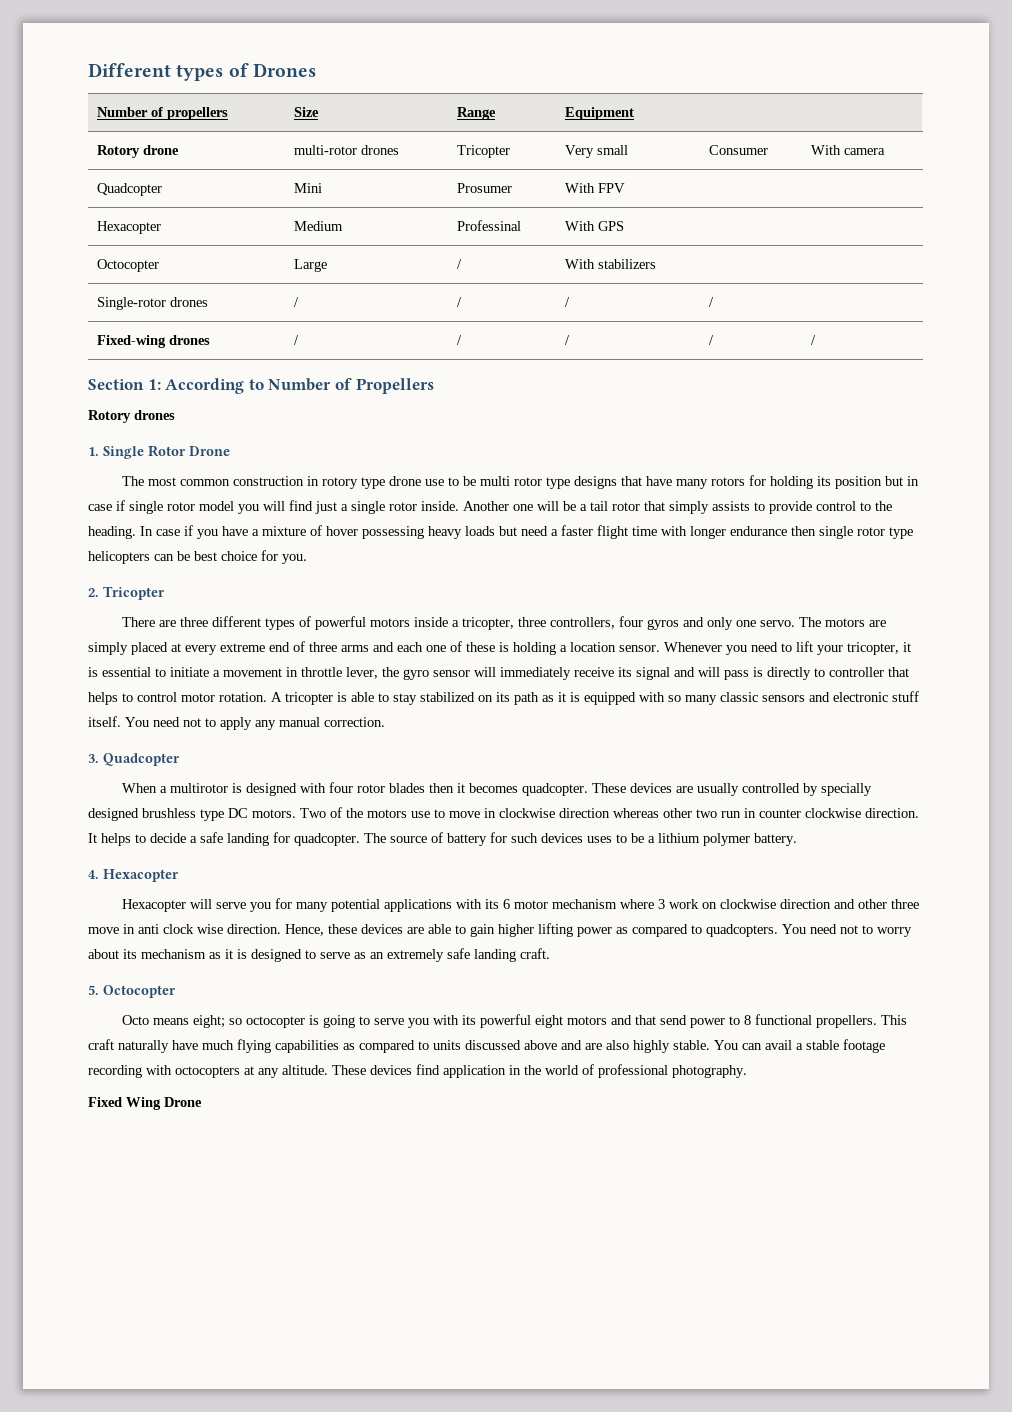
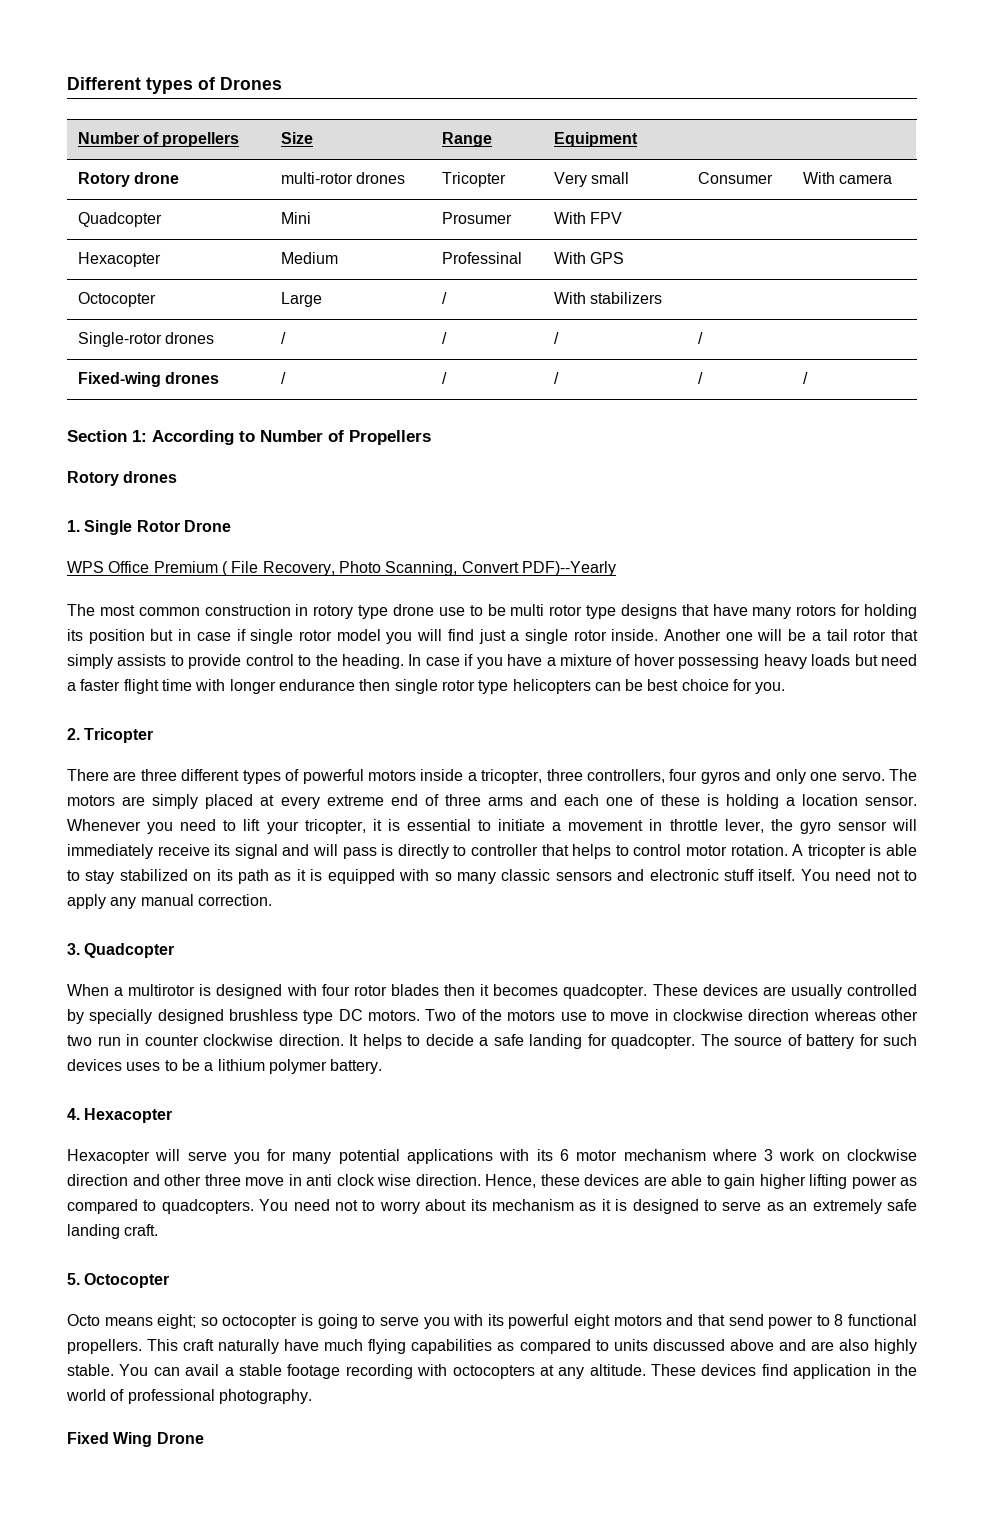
+ WPS Office Premium ( File Recovery, Photo Scanning, Convert PDF)--Yearly

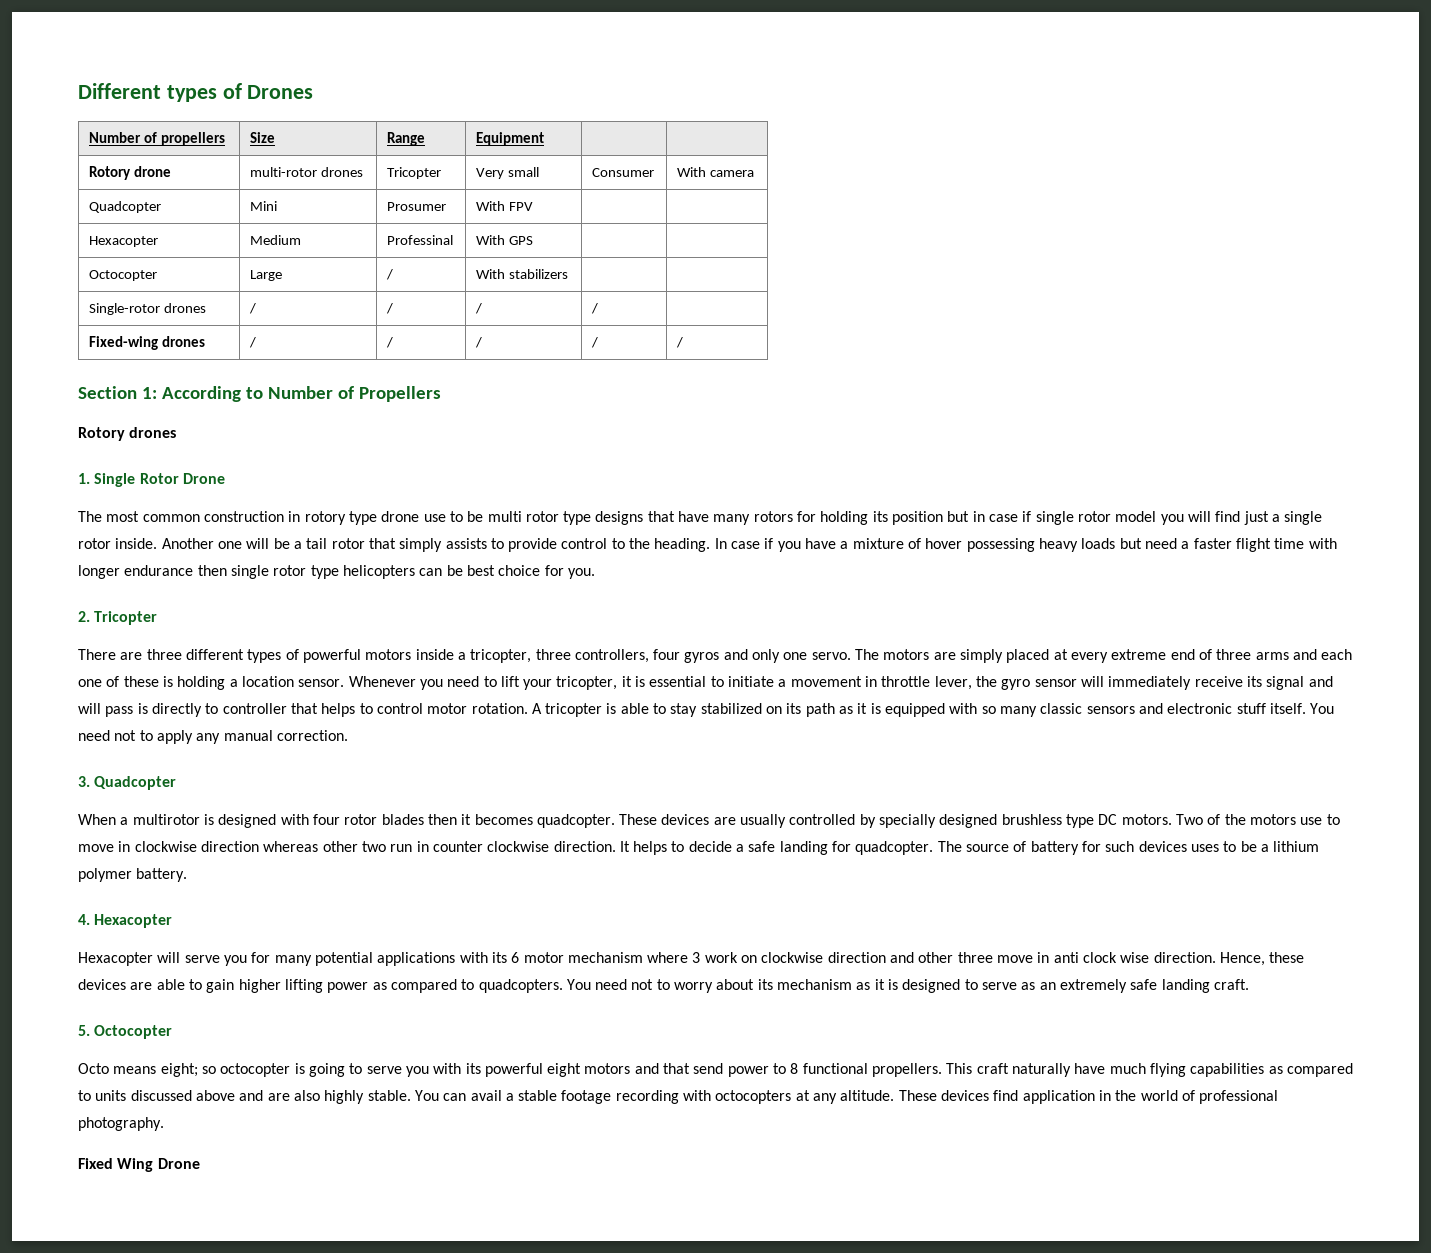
- WPS Office Premium ( File Recovery, Photo Scanning, Convert PDF)--Yearly

